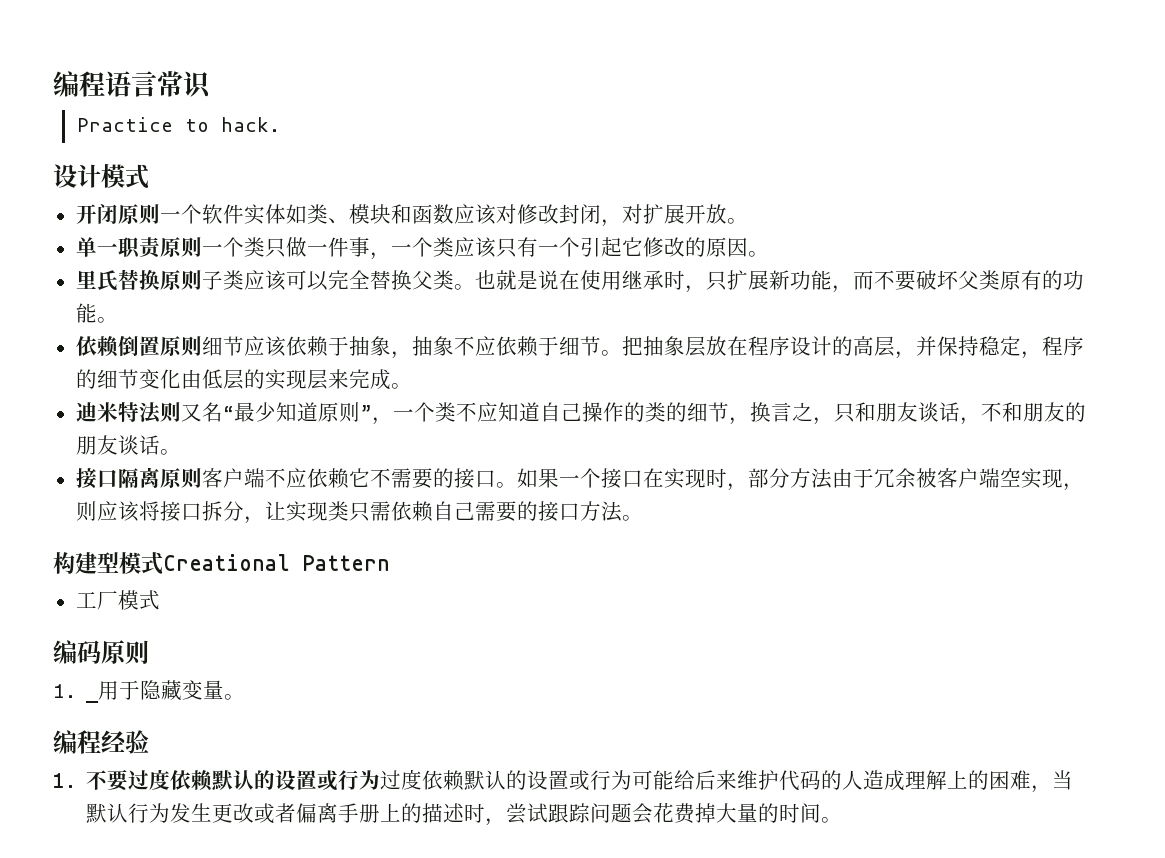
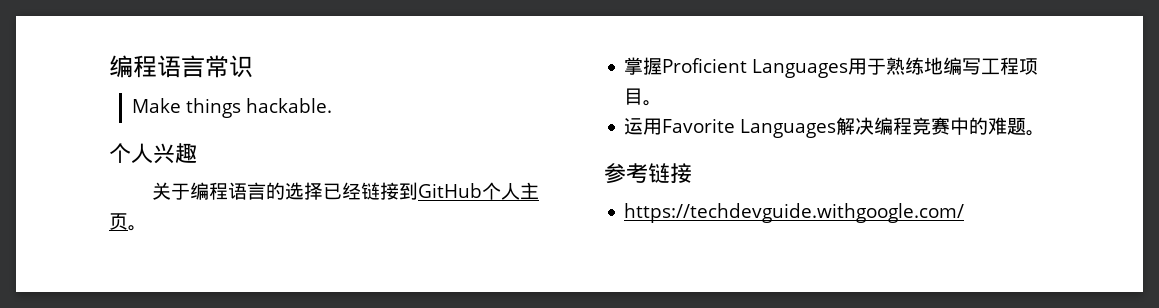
- Practice to hack.
- 设计模式
- 开闭原则一个软件实体如类、模块和函数应该对修改封闭，对扩展开放。
- 单一职责原则一个类只做一件事，一个类应该只有一个引起它修改的原因。
- 里氏替换原则子类应该可以完全替换父类。也就是说在使用继承时，只扩展新功能，而不要破坏父类原有的功能。
- 依赖倒置原则细节应该依赖于抽象，抽象不应依赖于细节。把抽象层放在程序设计的高层，并保持稳定，程序的细节变化由低层的实现层来完成。
- 迪米特法则又名“最少知道原则”，一个类不应知道自己操作的类的细节，换言之，只和朋友谈话，不和朋友的朋友谈话。
- 接口隔离原则客户端不应依赖它不需要的接口。如果一个接口在实现时，部分方法由于冗余被客户端空实现，则应该将接口拆分，让实现类只需依赖自己需要的接口方法。
- 构建型模式Creational Pattern
- 工厂模式
- 编码原则
- 1. _用于隐藏变量。
- 编程经验
- 1.不要过度依赖默认的设置或行为过度依赖默认的设置或行为可能给后来维护代码的人造成理解上的困难，当默认行为发生更改或者偏离手册上的描述时，尝试跟踪问题会花费掉大量的时间。
+ Make things hackable.
+ 个人兴趣
+ 关于编程语言的选择已经链接到GitHub个人主页。
+ 掌握Proficient Languages用于熟练地编写工程项目。
+ 运用Favorite Languages解决编程竞赛中的难题。
+ 参考链接
+ https://techdevguide.withgoogle.com/

